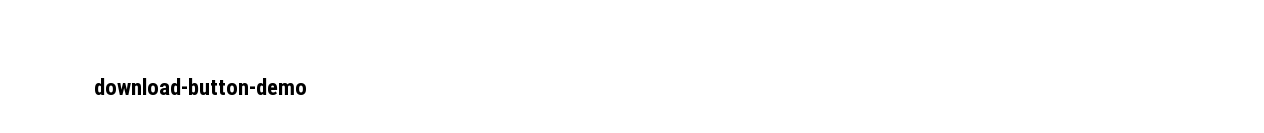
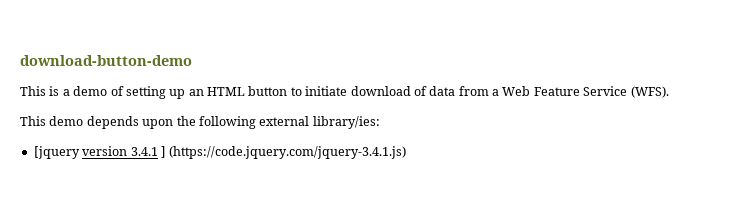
+ This is a demo of setting up an HTML button to initiate download of data from a Web Feature Service (WFS).
+ This demo depends upon the following external library/ies:
+ [jquery version 3.4.1 ] (https://code.jquery.com/jquery-3.4.1.js)

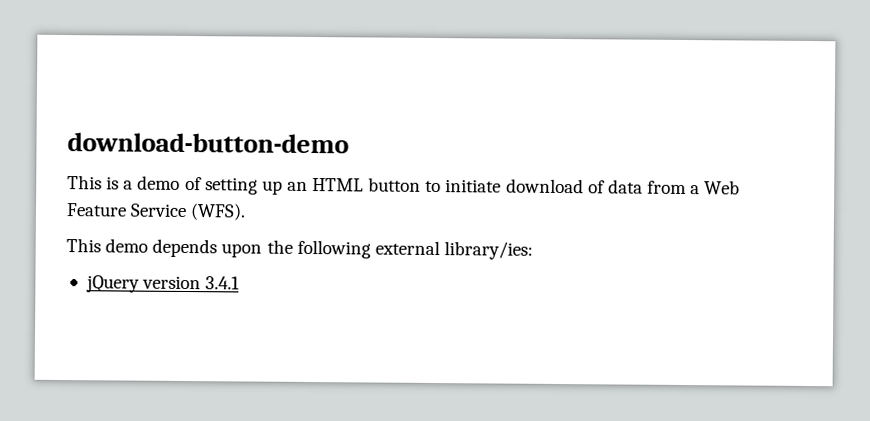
- [jquery version 3.4.1 ] (https://code.jquery.com/jquery-3.4.1.js)
+ jQuery version 3.4.1

